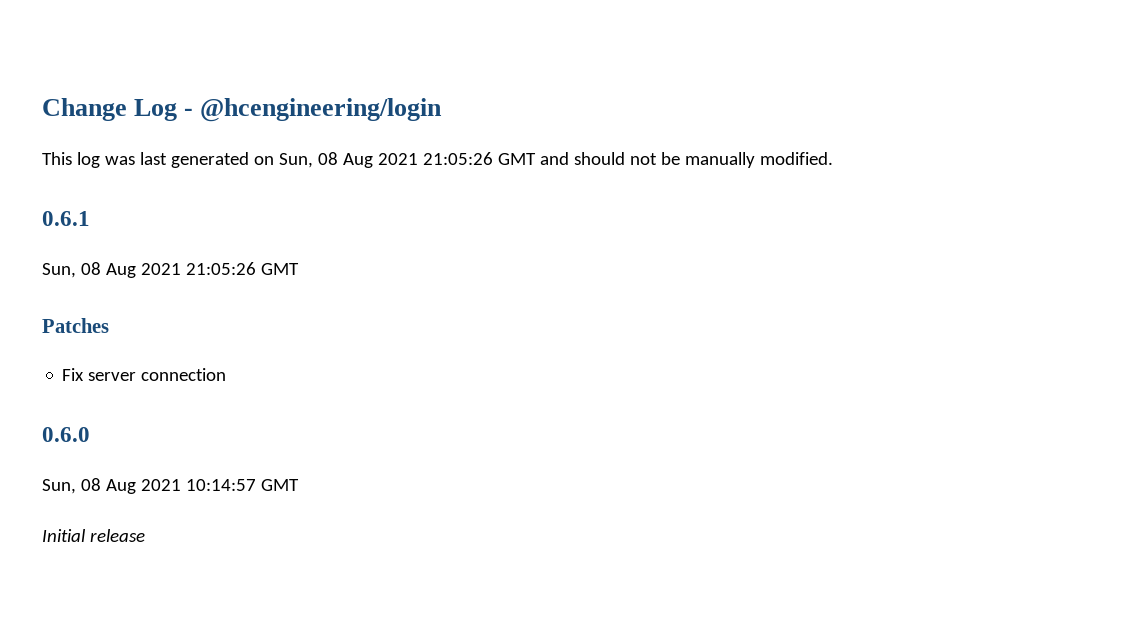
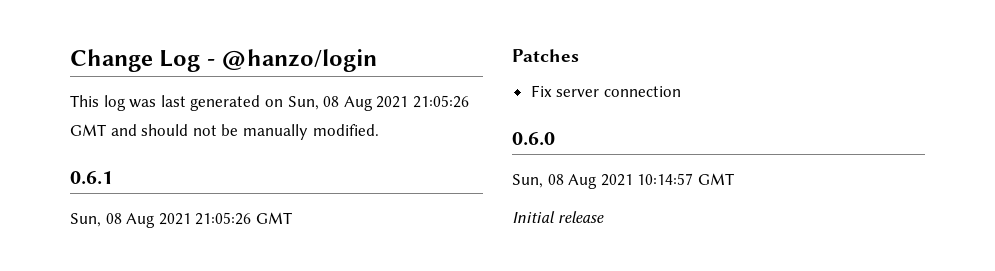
- Change Log - @hcengineering/login
+ Change Log - @hanzo/login

